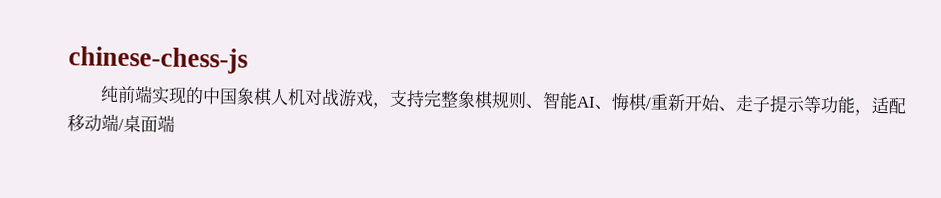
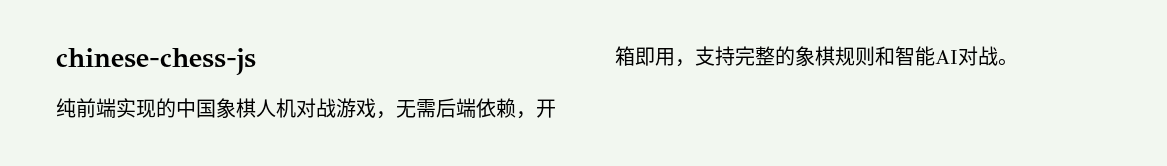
- 纯前端实现的中国象棋人机对战游戏，支持完整象棋规则、智能AI、悔棋/重新开始、走子提示等功能，适配移动端/桌面端
+ 纯前端实现的中国象棋人机对战游戏，无需后端依赖，开箱即用，支持完整的象棋规则和智能AI对战。

